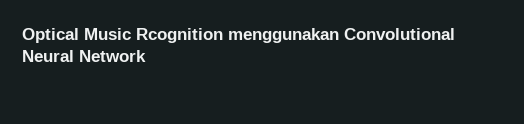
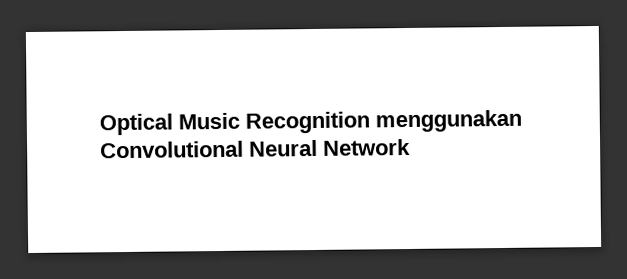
- Optical Music Rcognition menggunakan Convolutional Neural Network
+ Optical Music Recognition menggunakan Convolutional Neural Network

